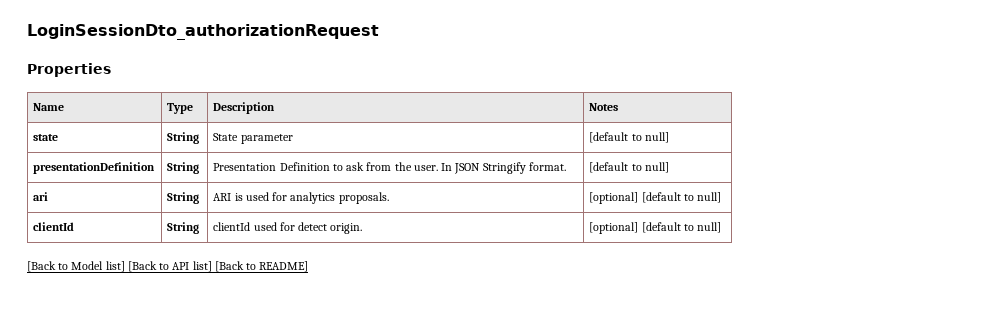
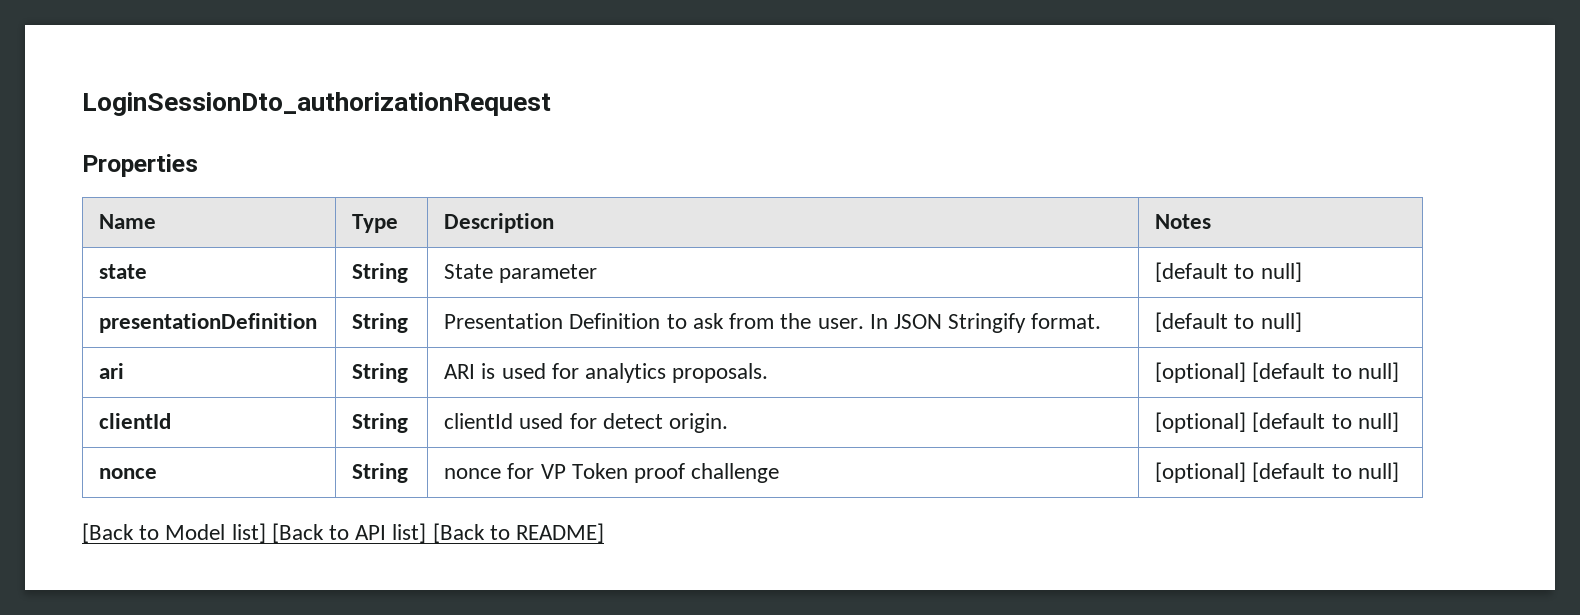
+ nonce | String | nonce for VP Token proof challenge | [optional] [default to null]

